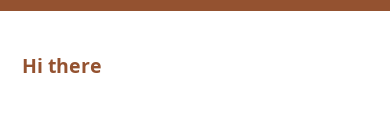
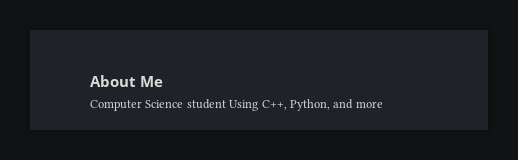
- Hi there
+ About Me
+ Computer Science student Using C++, Python, and more

